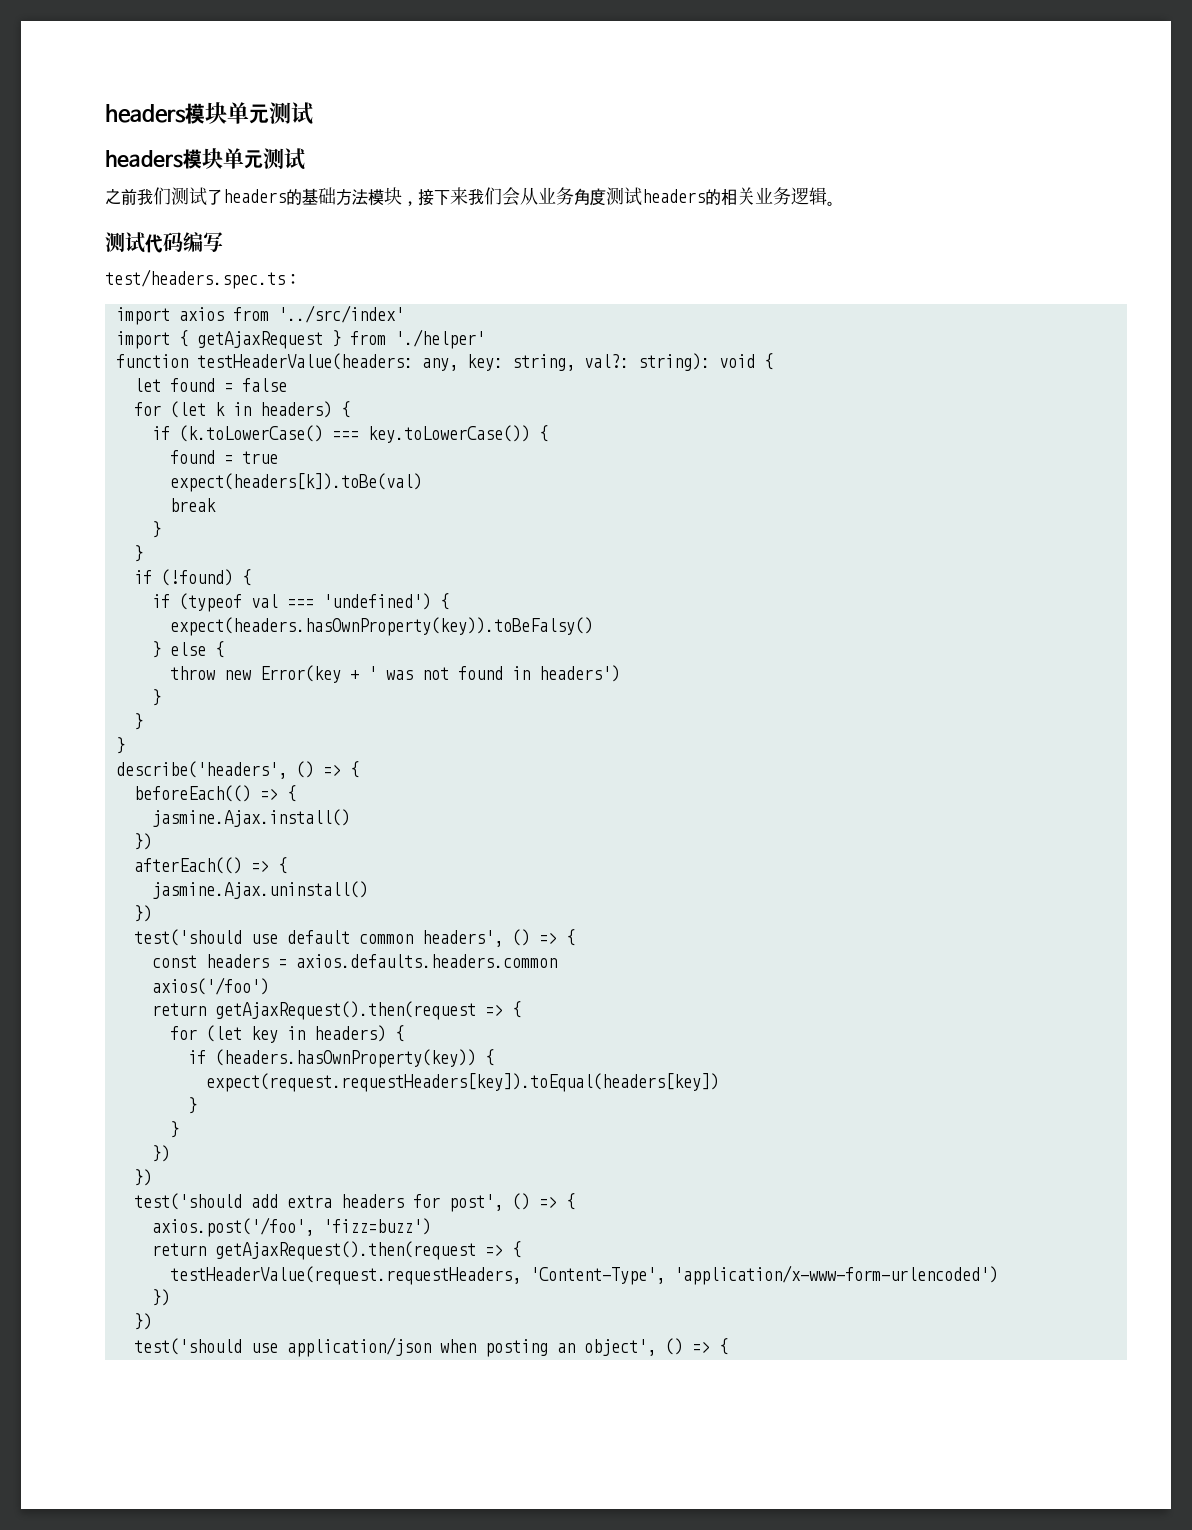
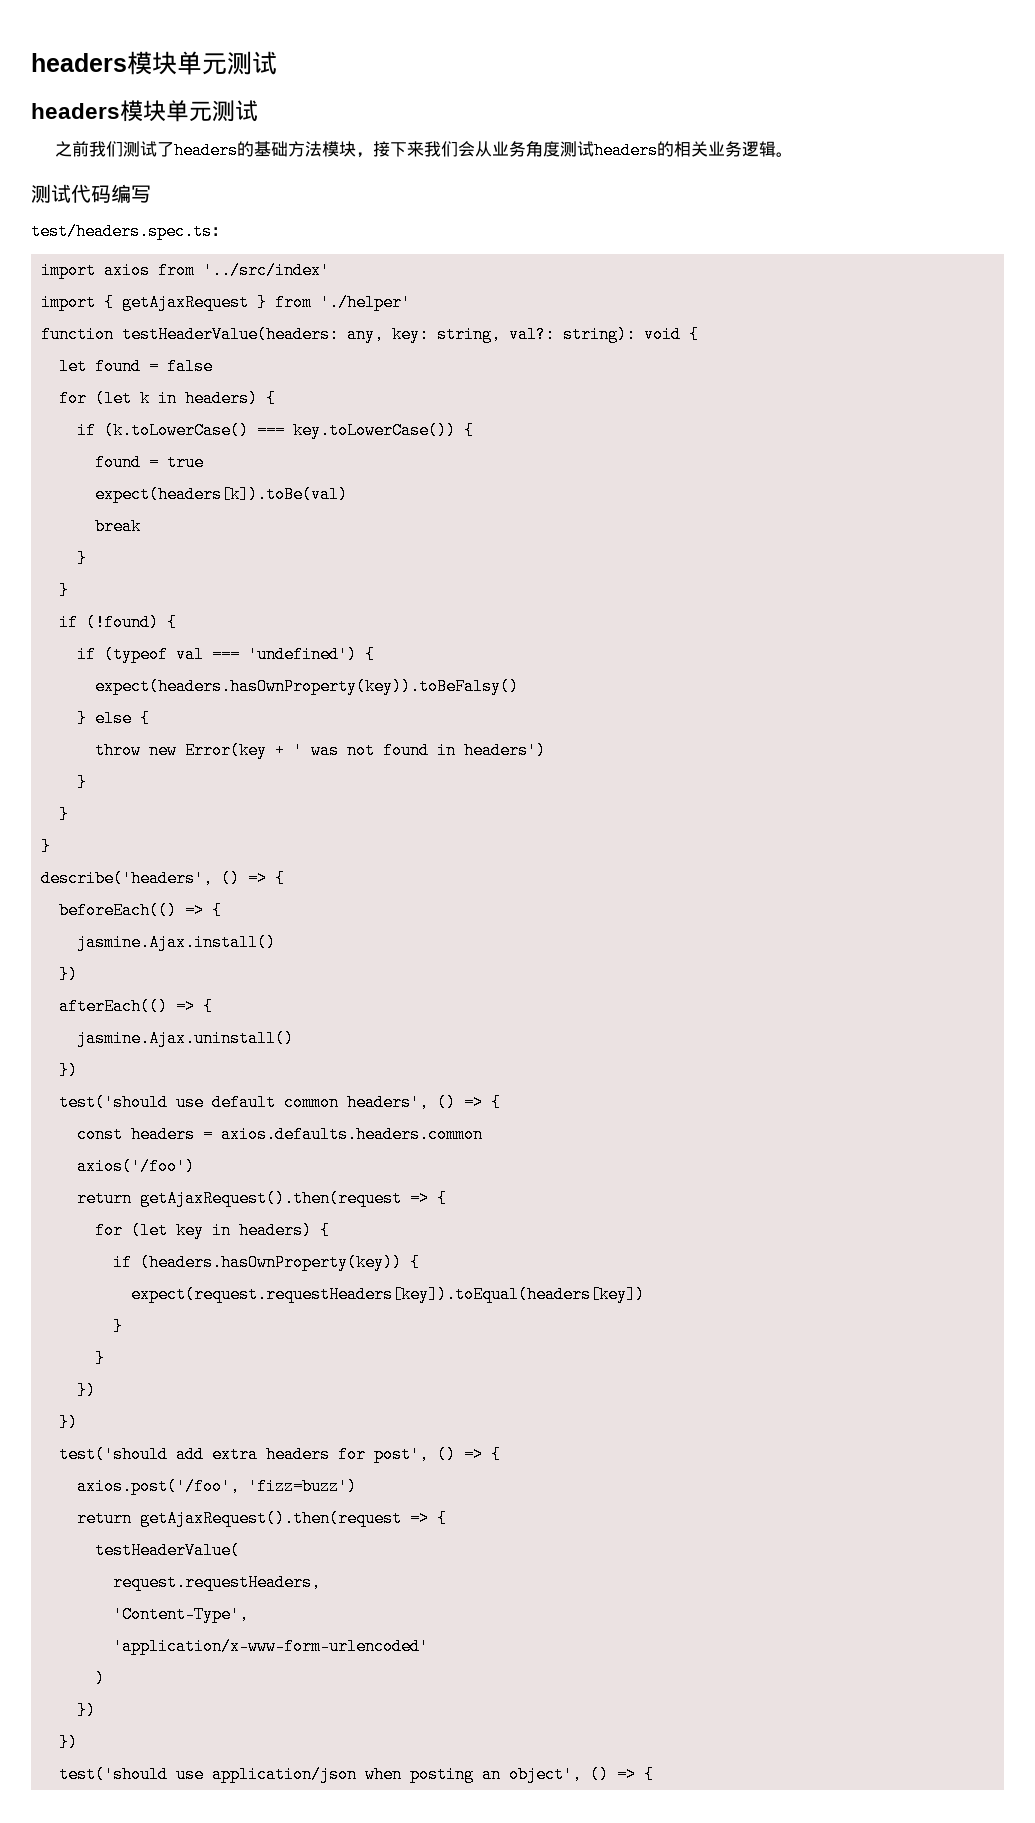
- testHeaderValue(request.requestHeaders, 'Content-Type', 'application/x-www-form-urlencoded')
+ testHeaderValue(
+ request.requestHeaders,
+ 'Content-Type',
+ 'application/x-www-form-urlencoded'
+ )

